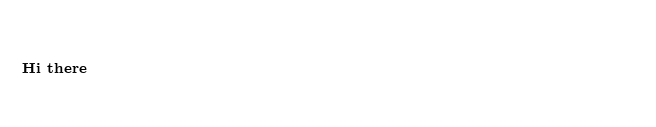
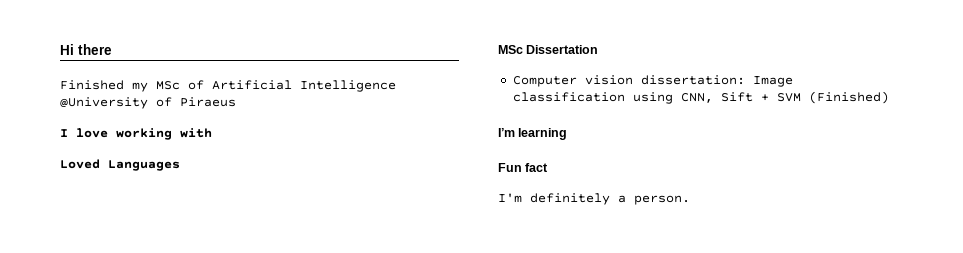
+ Finished my MSc of Artificial Intelligence @University of Piraeus
+ I love working with
+ Loved Languages
+ MSc Dissertation
+ Computer vision dissertation: Image classification using CNN, Sift + SVM (Finished)
+ I’m learning
+ Fun fact
+ I'm definitely a person.

